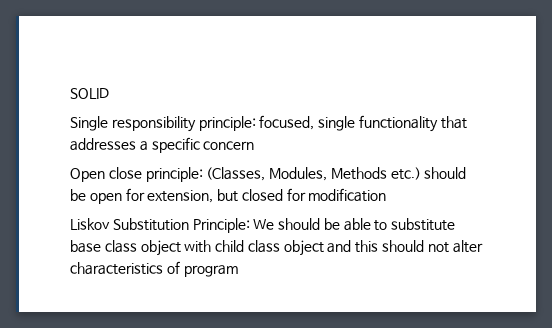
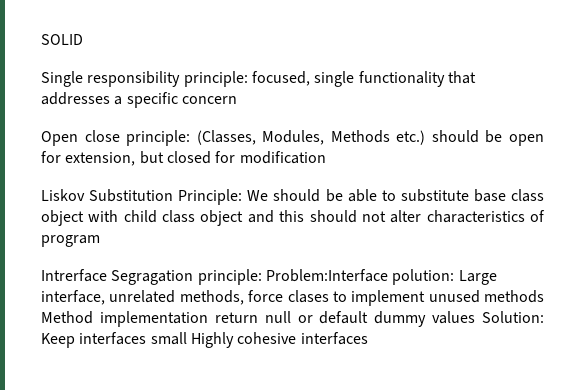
+ Intrerface Segragation principle: Problem:Interface polution: Large interface, unrelated methods, force clases to implement unused methods Method implementation return null or default dummy values Solution: Keep interfaces small Highly cohesive interfaces

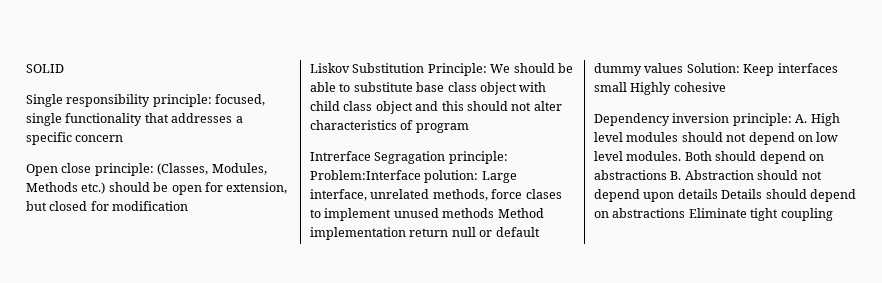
- Intrerface Segragation principle: Problem:Interface polution: Large interface, unrelated methods, force clases to implement unused methods Method implementation return null or default dummy values Solution: Keep interfaces small Highly cohesive interfaces
+ Intrerface Segragation principle: Problem:Interface polution: Large interface, unrelated methods, force clases to implement unused methods Method implementation return null or default dummy values Solution: Keep interfaces small Highly cohesive
+ Dependency inversion principle: A. High level modules should not depend on low level modules. Both should depend on abstractions B. Abstraction should not depend upon details Details should depend on abstractions Eliminate tight coupling

